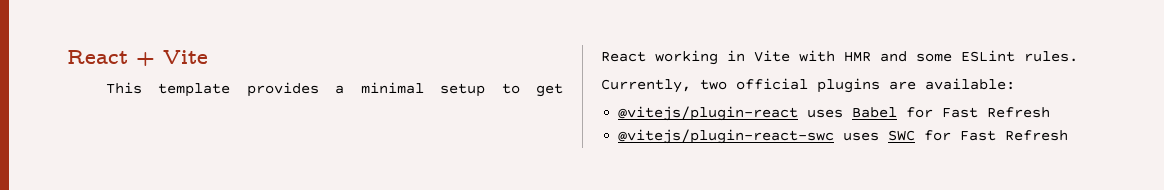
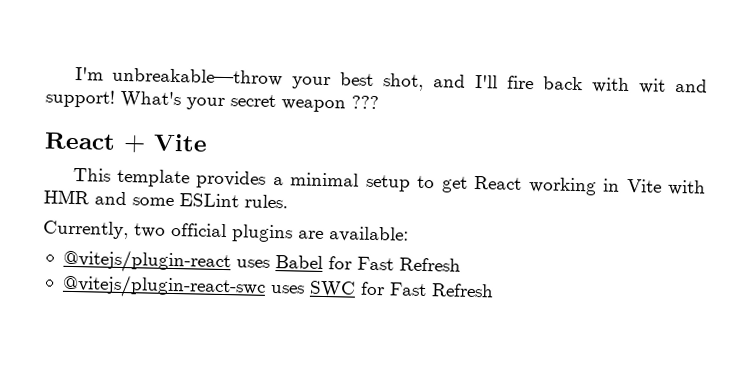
+ I'm unbreakable—throw your best shot, and I'll fire back with wit and support! What's your secret weapon ???

